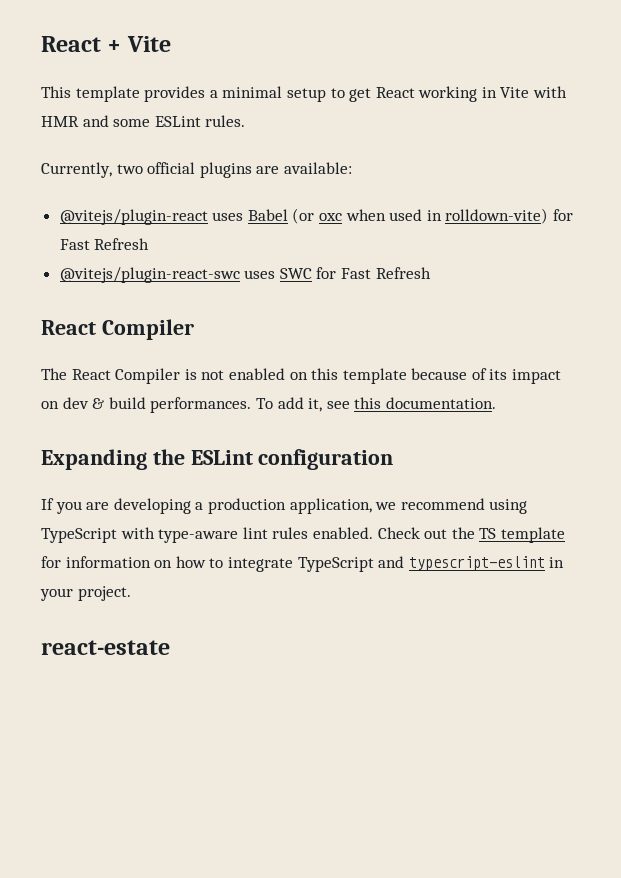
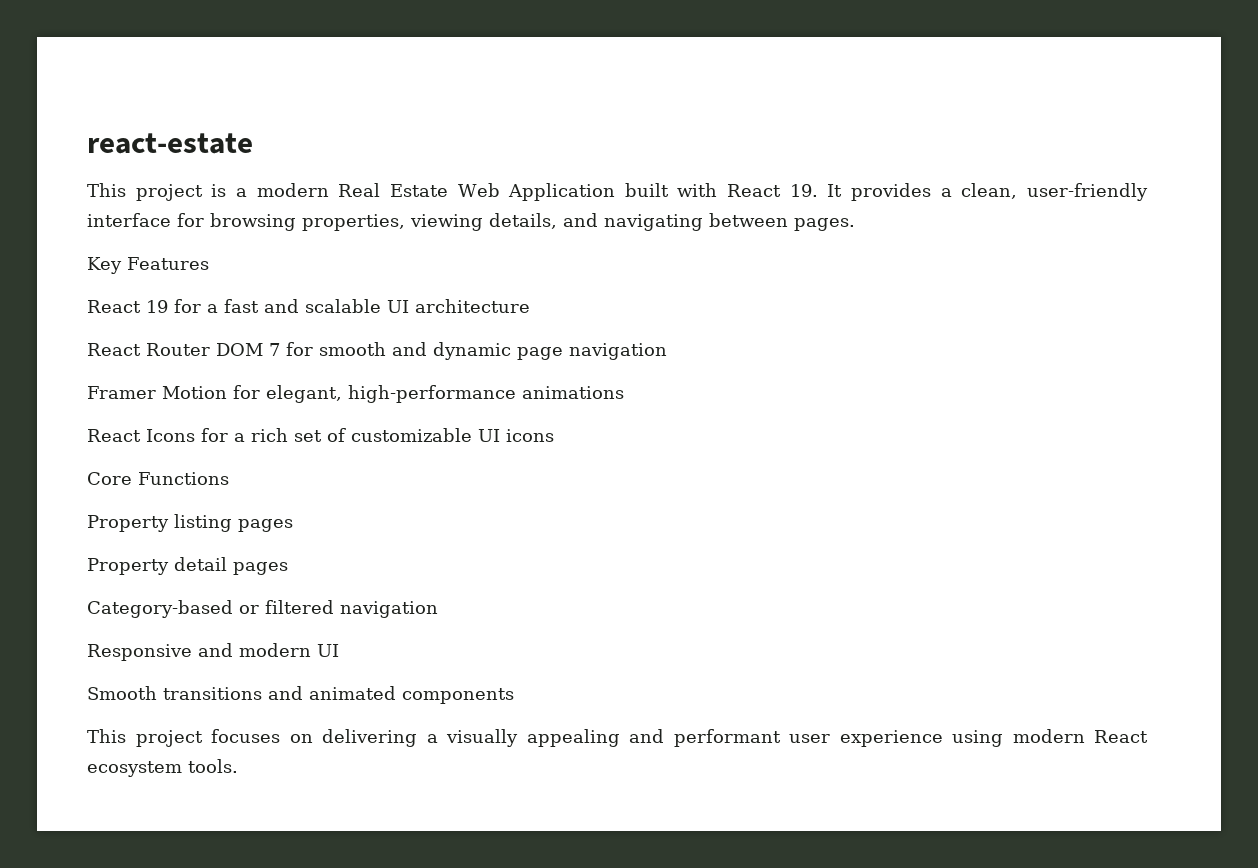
- React + Vite
- This template provides a minimal setup to get React working in Vite with HMR and some ESLint rules.
- Currently, two official plugins are available:
- @vitejs/plugin-react uses Babel (or oxc when used in rolldown-vite) for Fast Refresh
- @vitejs/plugin-react-swc uses SWC for Fast Refresh
- React Compiler
- The React Compiler is not enabled on this template because of its impact on dev & build performances. To add it, see this documentation.
- Expanding the ESLint configuration
- If you are developing a production application, we recommend using TypeScript with type-aware lint rules enabled. Check out the TS template for information on how to integrate TypeScript and typescript-eslint in your project.
  react-estate
+ This project is a modern Real Estate Web Application built with React 19. It provides a clean, user-friendly interface for browsing properties, viewing details, and navigating between pages.
+ Key Features
+ React 19 for a fast and scalable UI architecture
+ React Router DOM 7 for smooth and dynamic page navigation
+ Framer Motion for elegant, high-performance animations
+ React Icons for a rich set of customizable UI icons
+ Core Functions
+ Property listing pages
+ Property detail pages
+ Category-based or filtered navigation
+ Responsive and modern UI
+ Smooth transitions and animated components
+ This project focuses on delivering a visually appealing and performant user experience using modern React ecosystem tools.

